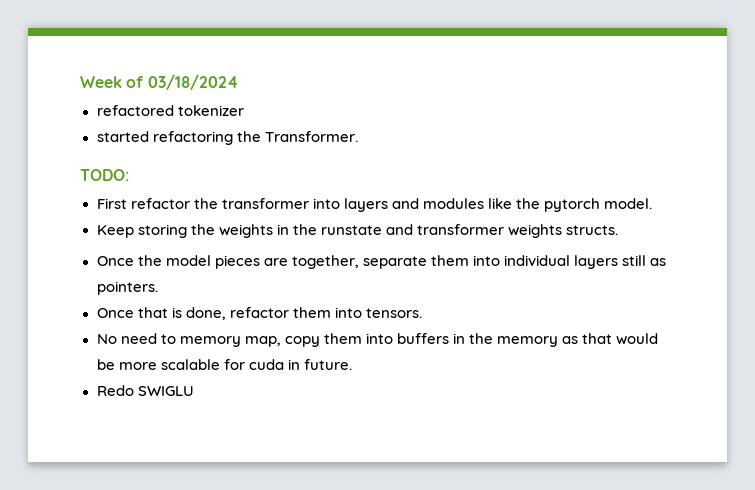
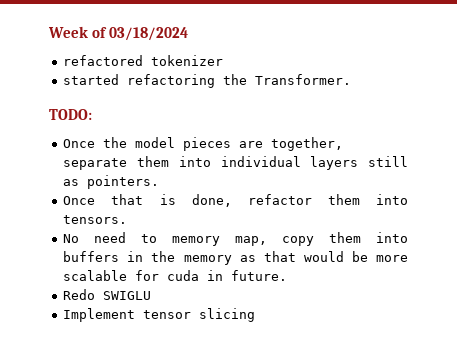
- First refactor the transformer into layers and modules like the pytorch model.
- Keep storing the weights in the runstate and transformer weights structs.
+ Implement tensor slicing

